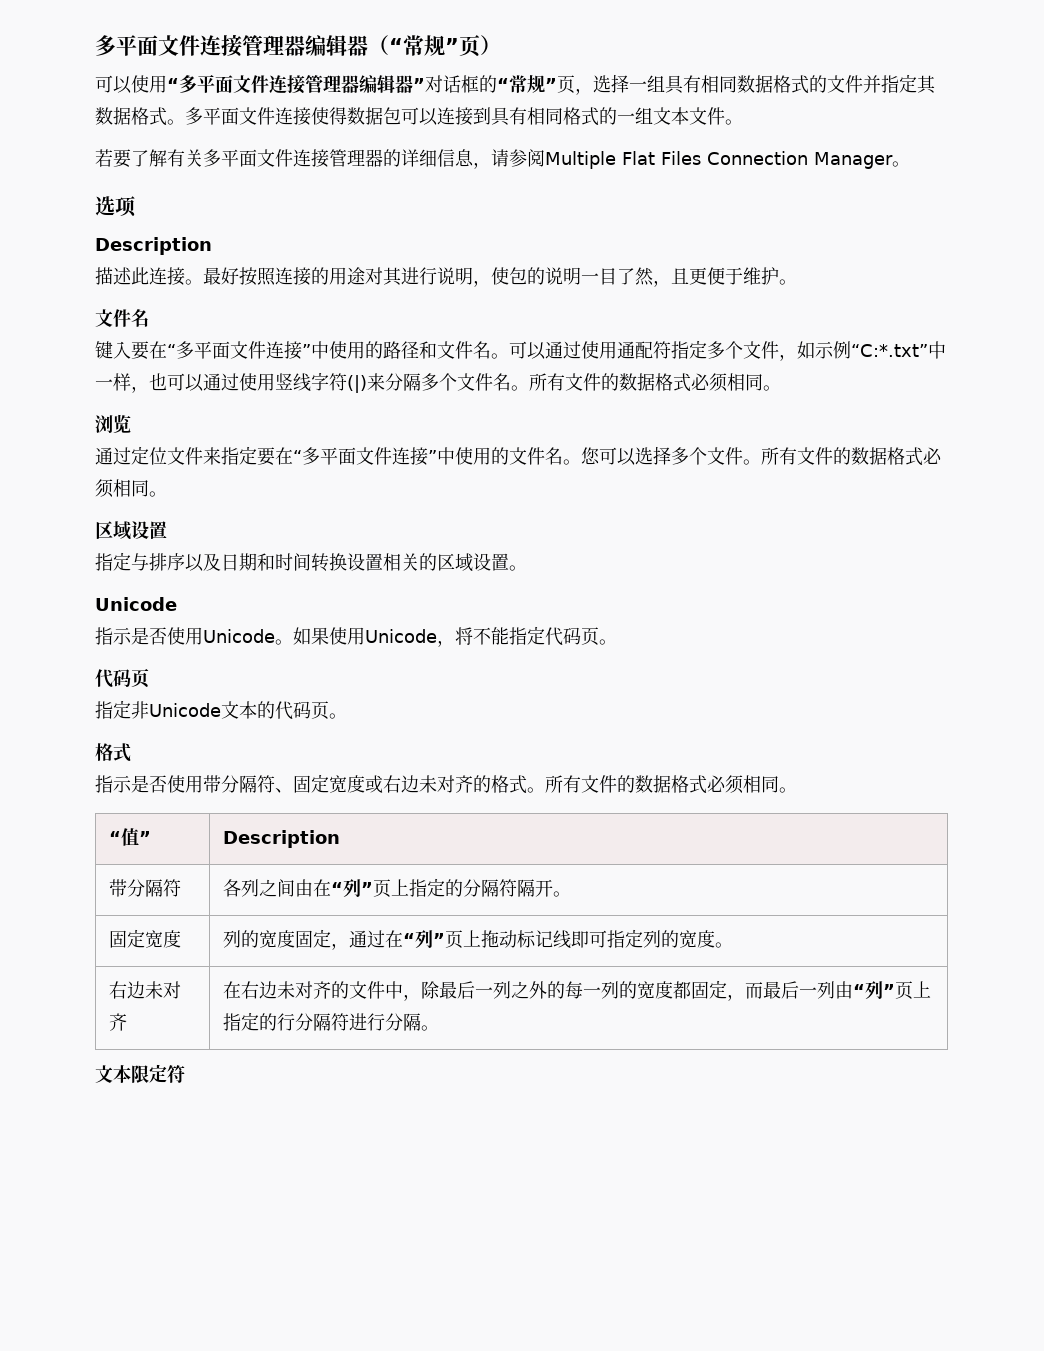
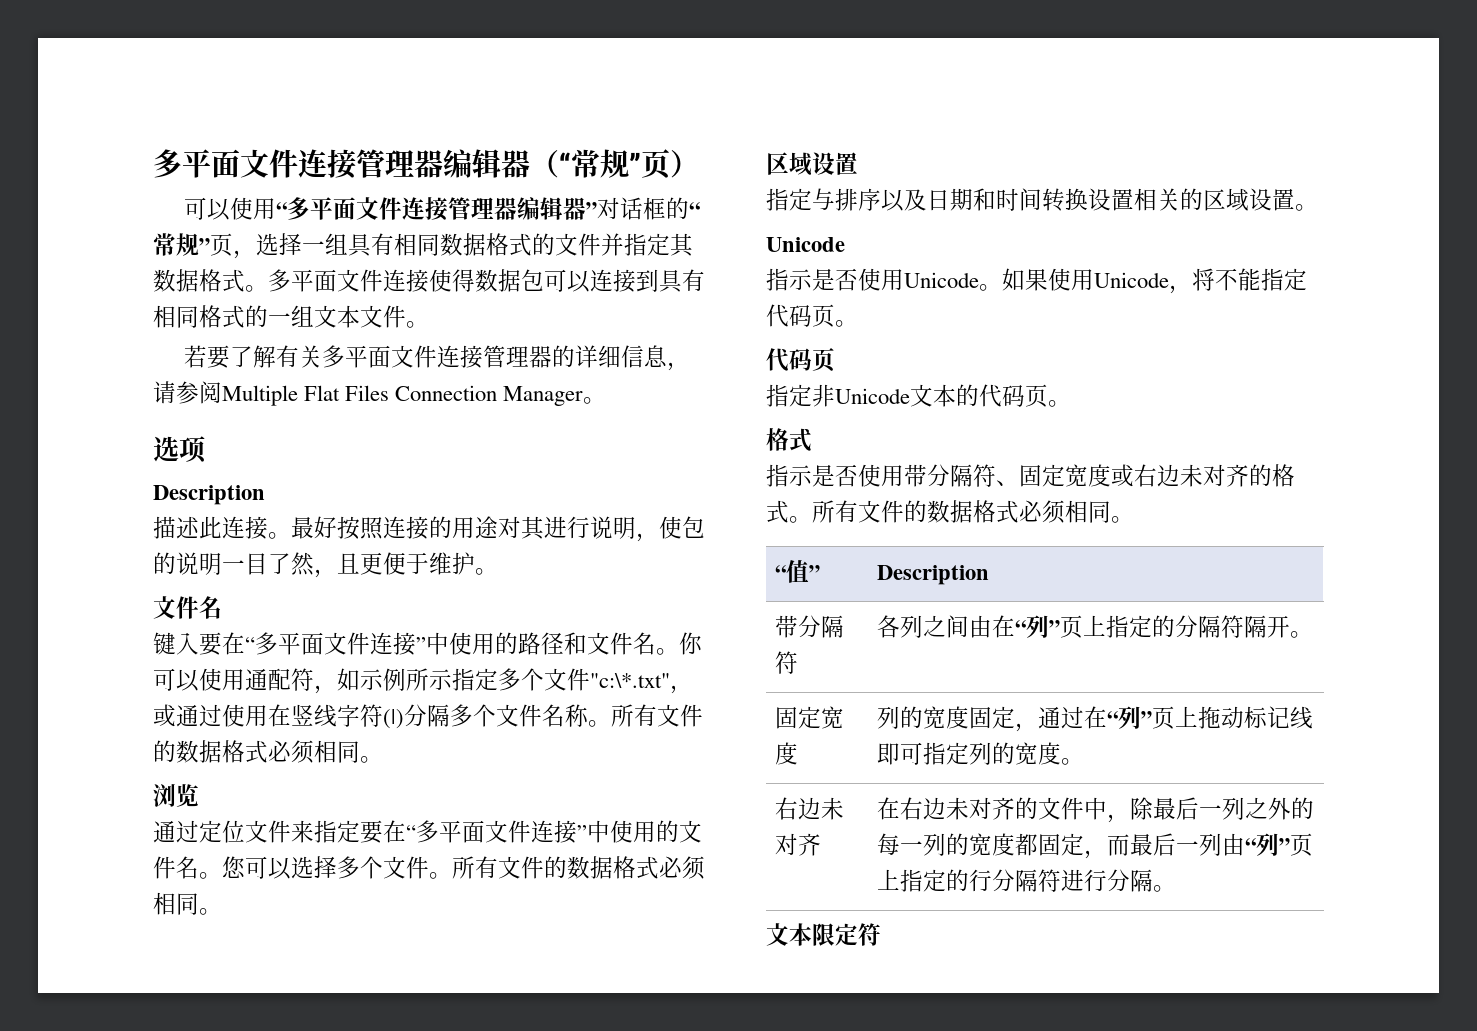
- 可以通过使用通配符指定多个文件，如示例“C:*.txt”中一样，也可以通过使用竖线字符(|)来分隔多个文件名。
+ 你可以使用通配符，如示例所示指定多个文件"c:\*.txt"，或通过使用在竖线字符(|)分隔多个文件名称。

